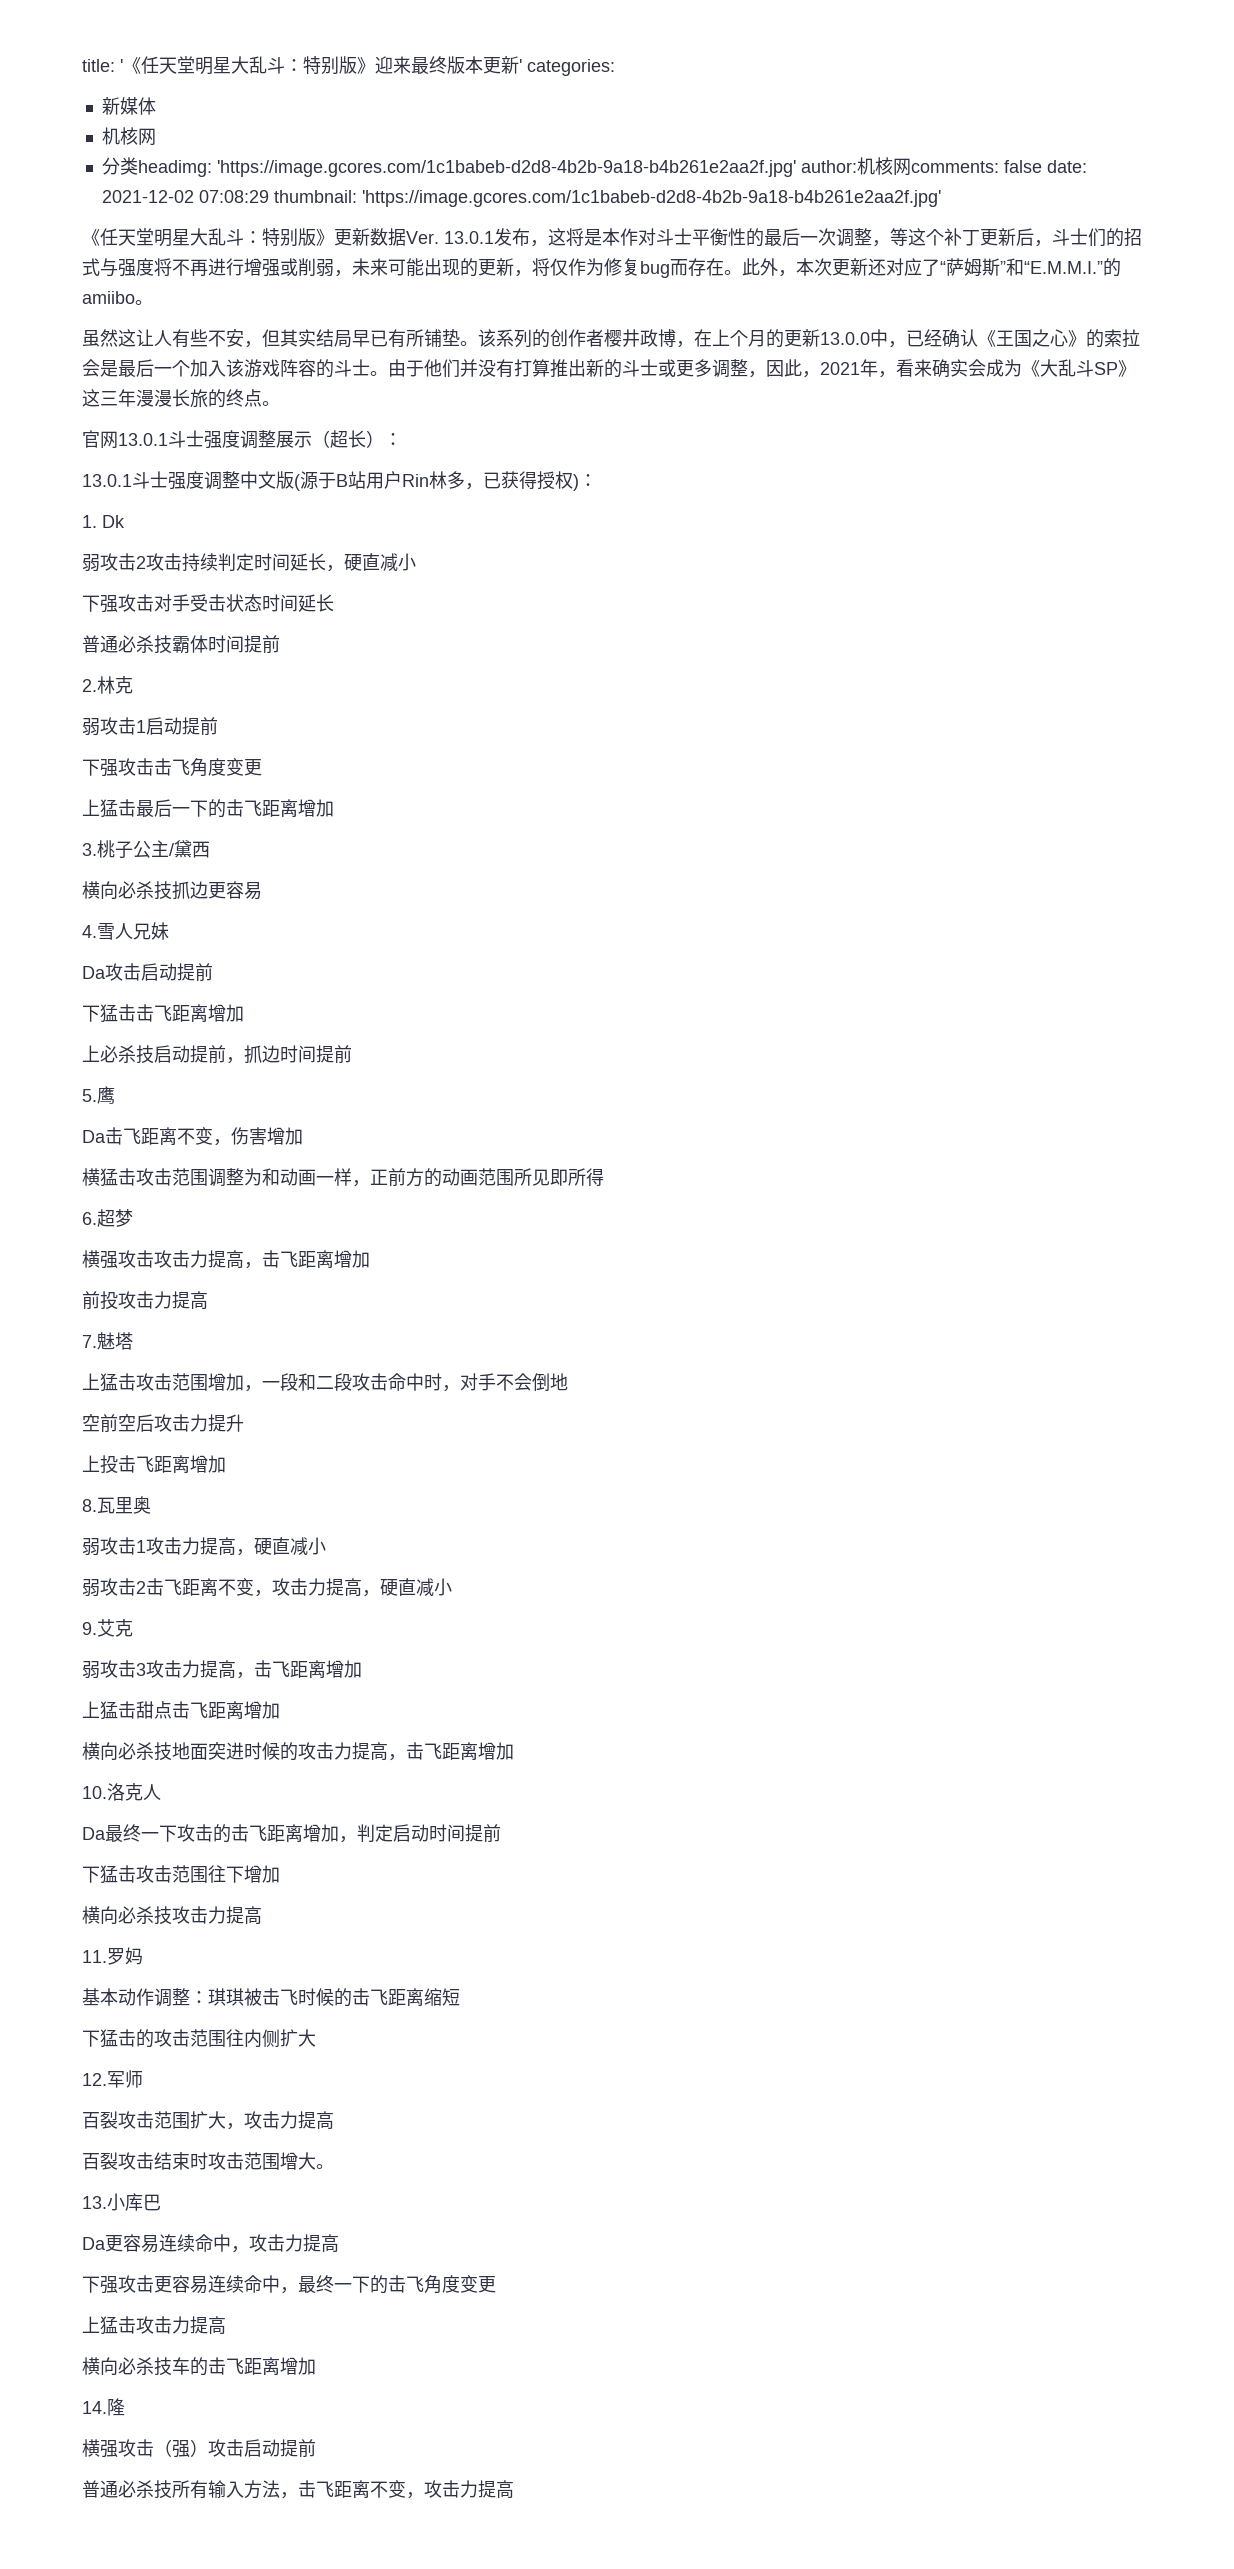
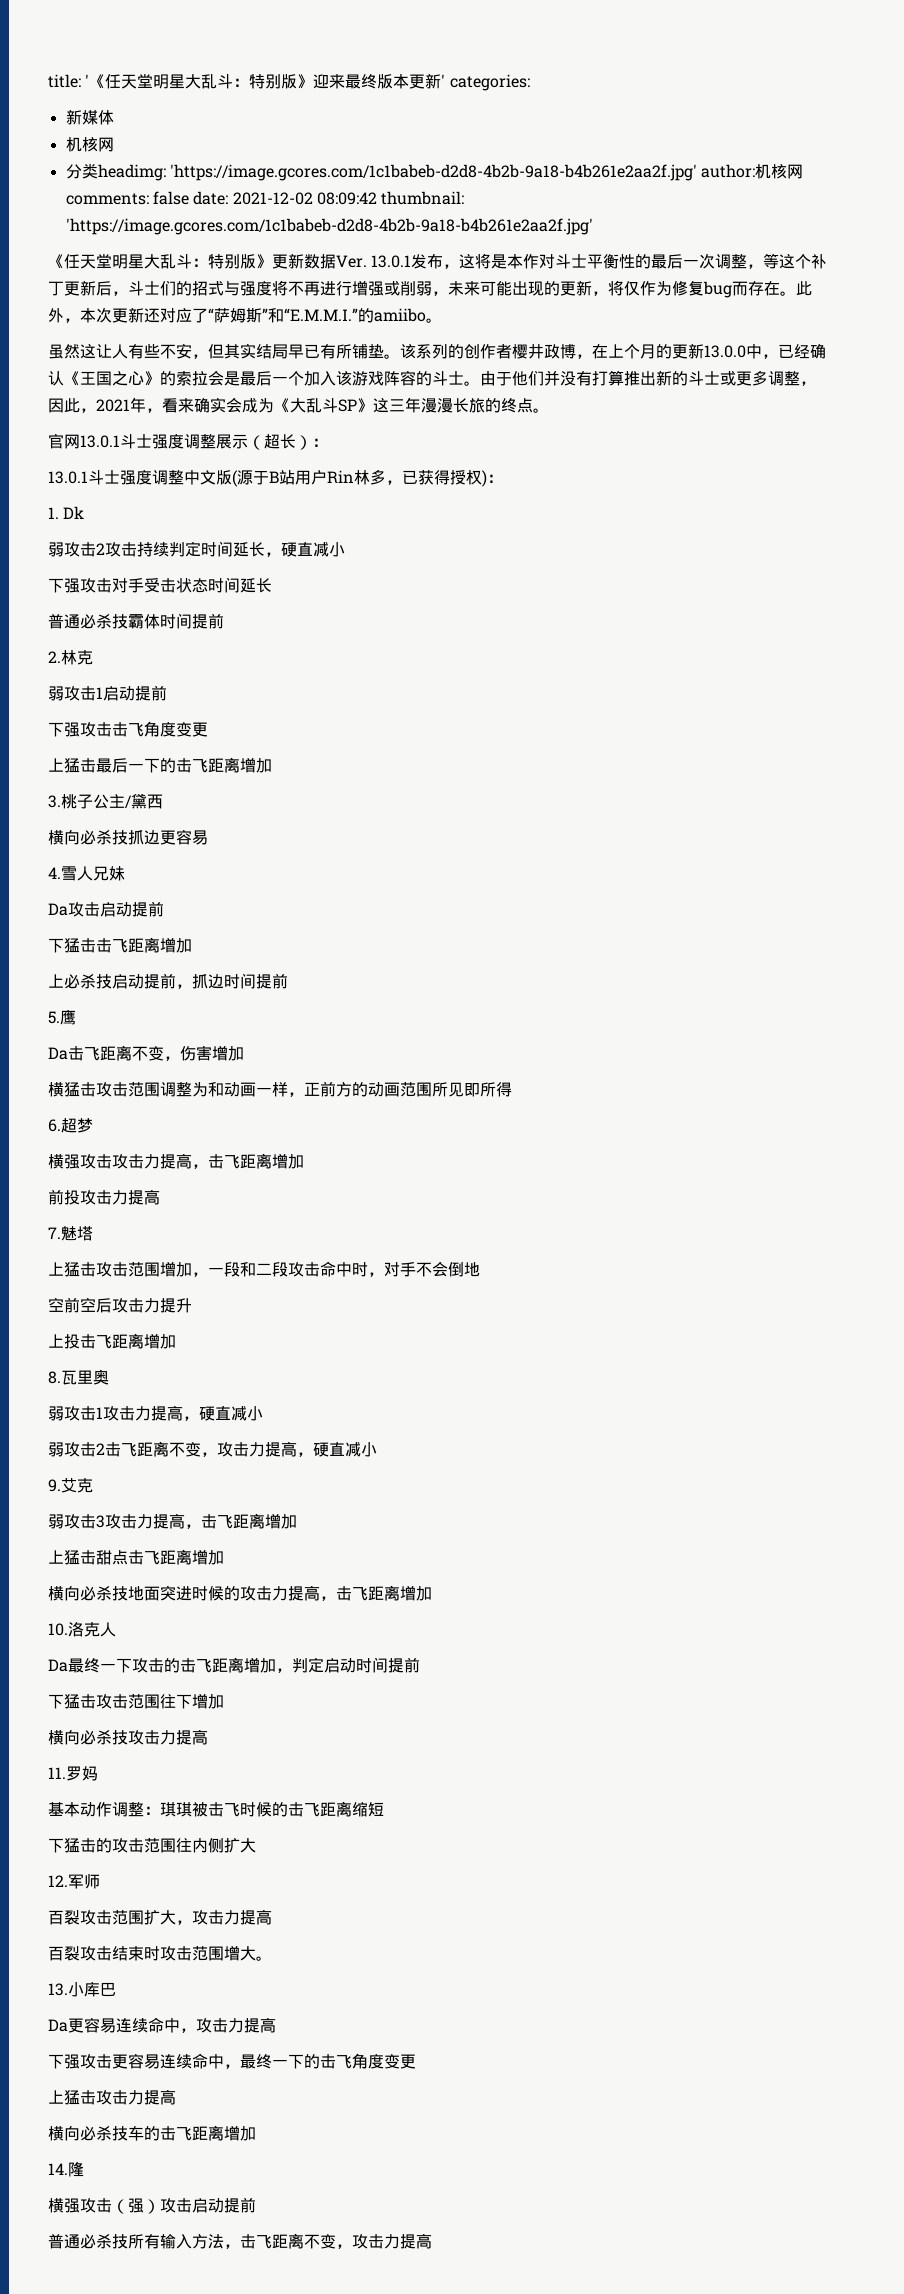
- 分类headimg: 'https://image.gcores.com/1c1babeb-d2d8-4b2b-9a18-b4b261e2aa2f.jpg' author:机核网comments: false date: 2021-12-02 07:08:29 thumbnail: 'https://image.gcores.com/1c1babeb-d2d8-4b2b-9a18-b4b261e2aa2f.jpg'
+ 分类headimg: 'https://image.gcores.com/1c1babeb-d2d8-4b2b-9a18-b4b261e2aa2f.jpg' author:机核网comments: false date: 2021-12-02 08:09:42 thumbnail: 'https://image.gcores.com/1c1babeb-d2d8-4b2b-9a18-b4b261e2aa2f.jpg'

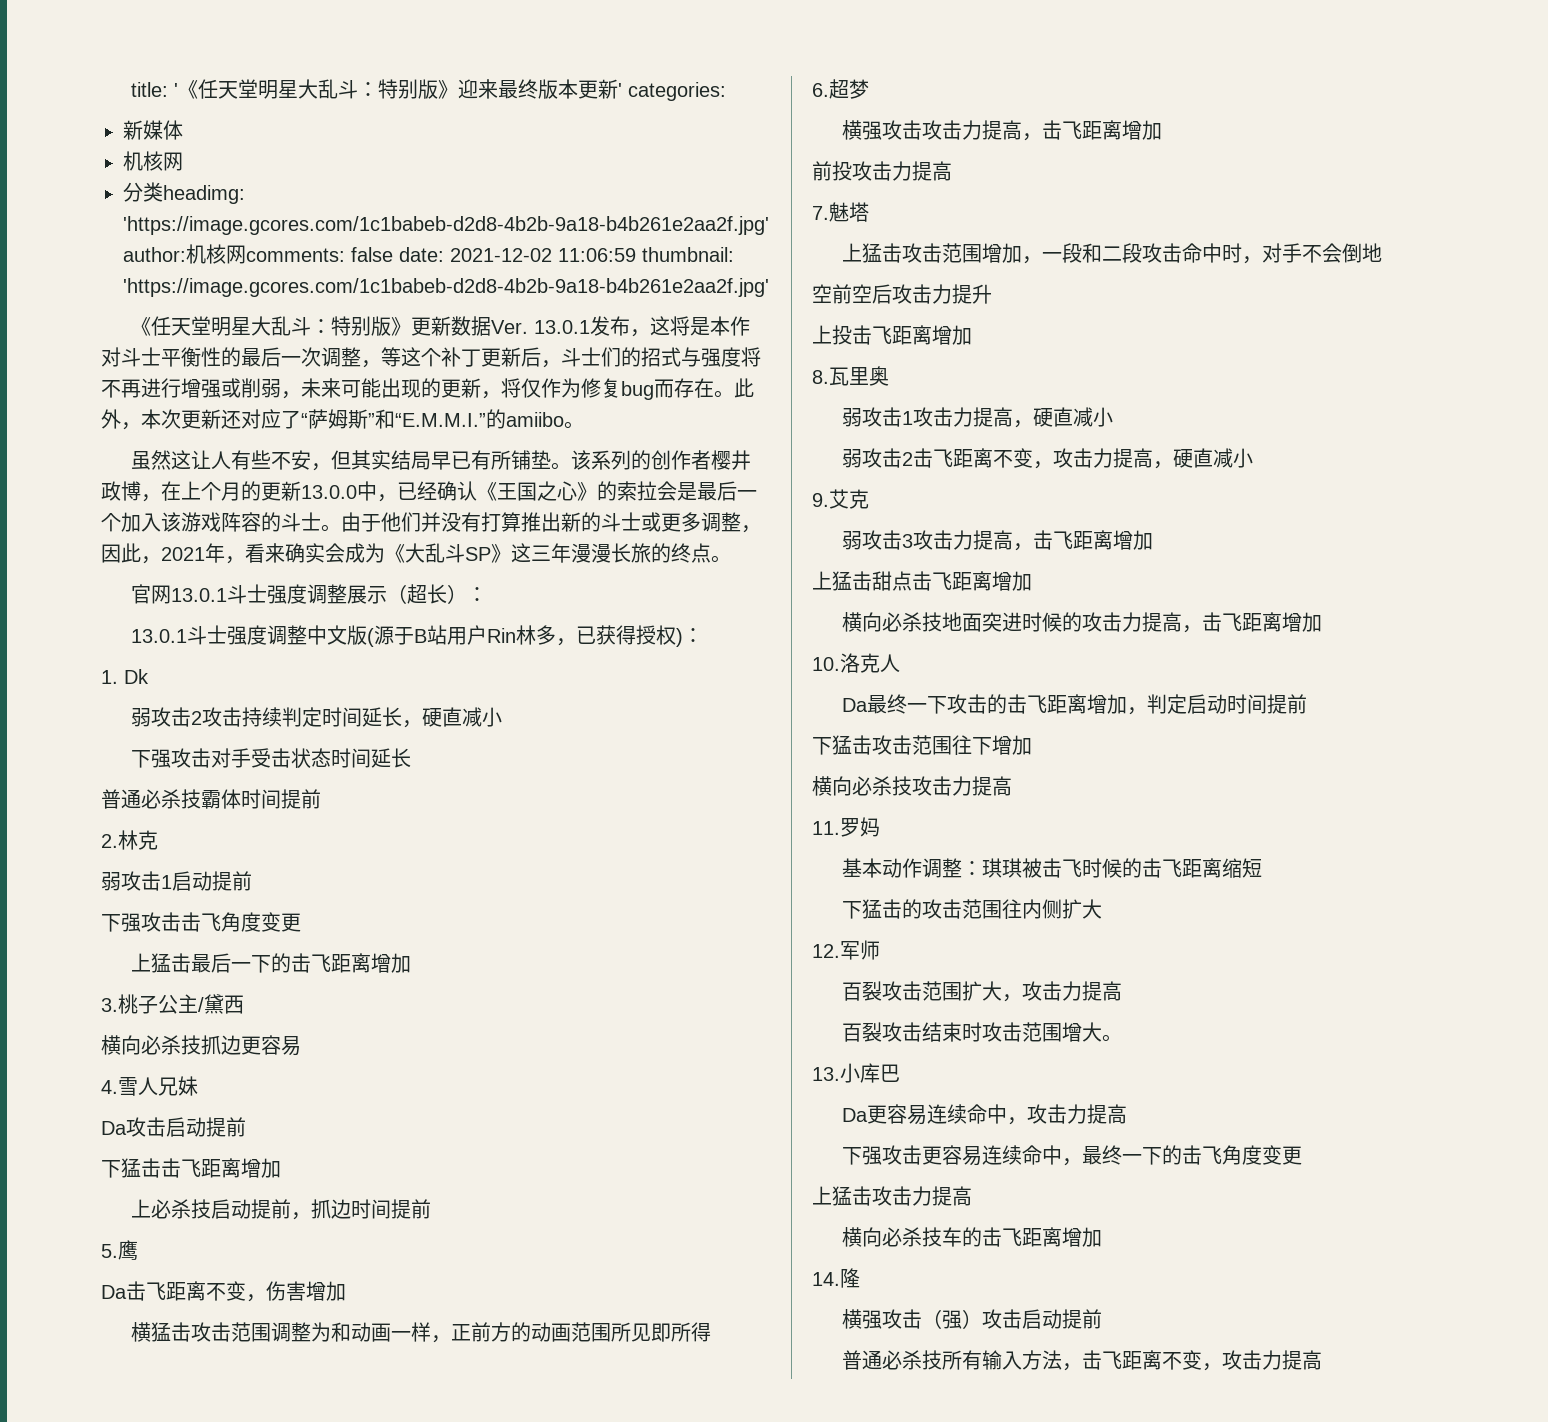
- 分类headimg: 'https://image.gcores.com/1c1babeb-d2d8-4b2b-9a18-b4b261e2aa2f.jpg' author:机核网comments: false date: 2021-12-02 08:09:42 thumbnail: 'https://image.gcores.com/1c1babeb-d2d8-4b2b-9a18-b4b261e2aa2f.jpg'
+ 分类headimg: 'https://image.gcores.com/1c1babeb-d2d8-4b2b-9a18-b4b261e2aa2f.jpg' author:机核网comments: false date: 2021-12-02 11:06:59 thumbnail: 'https://image.gcores.com/1c1babeb-d2d8-4b2b-9a18-b4b261e2aa2f.jpg'

